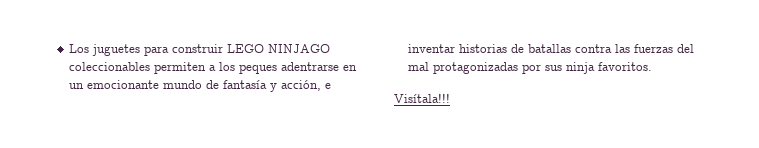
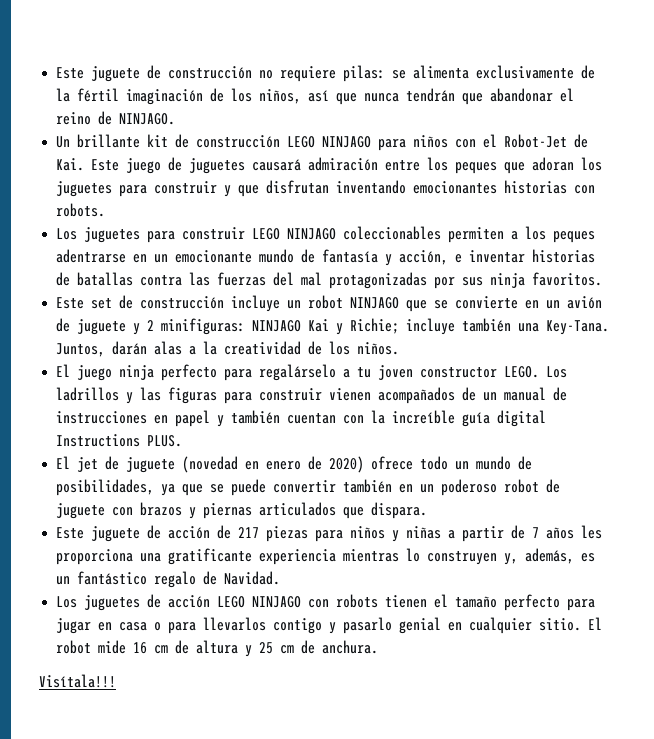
+ Este juguete de construcción no requiere pilas: se alimenta exclusivamente de la fértil imaginación de los niños, así que nunca tendrán que abandonar el reino de NINJAGO.
+ Un brillante kit de construcción LEGO NINJAGO para niños con el Robot-Jet de Kai. Este juego de juguetes causará admiración entre los peques que adoran los juguetes para construir y que disfrutan inventando emocionantes historias con robots.
+ Este set de construcción incluye un robot NINJAGO que se convierte en un avión de juguete y 2 minifiguras: NINJAGO Kai y Richie; incluye también una Key-Tana. Juntos, darán alas a la creatividad de los niños.
+ El juego ninja perfecto para regalárselo a tu joven constructor LEGO. Los ladrillos y las figuras para construir vienen acompañados de un manual de instrucciones en papel y también cuentan con la increíble guía digital Instructions PLUS.
+ El jet de juguete (novedad en enero de 2020) ofrece todo un mundo de posibilidades, ya que se puede convertir también en un poderoso robot de juguete con brazos y piernas articulados que dispara.
+ Este juguete de acción de 217 piezas para niños y niñas a partir de 7 años les proporciona una gratificante experiencia mientras lo construyen y, además, es un fantástico regalo de Navidad.
+ Los juguetes de acción LEGO NINJAGO con robots tienen el tamaño perfecto para jugar en casa o para llevarlos contigo y pasarlo genial en cualquier sitio. El robot mide 16 cm de altura y 25 cm de anchura.

